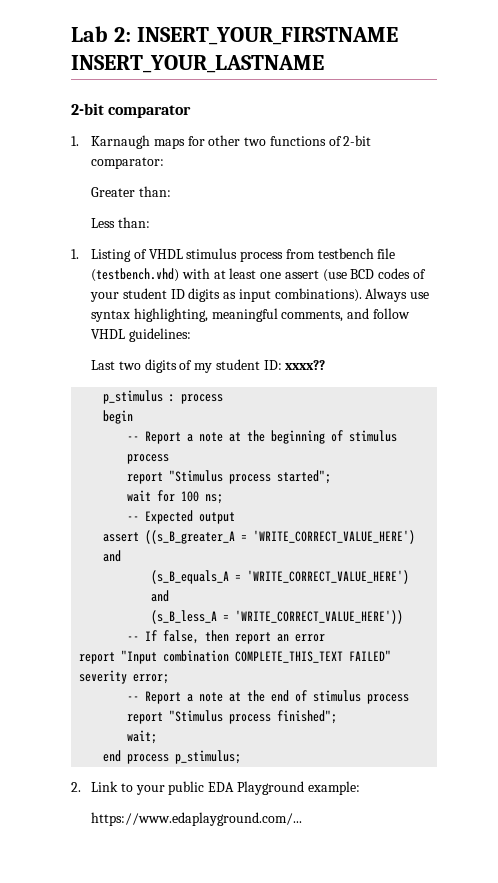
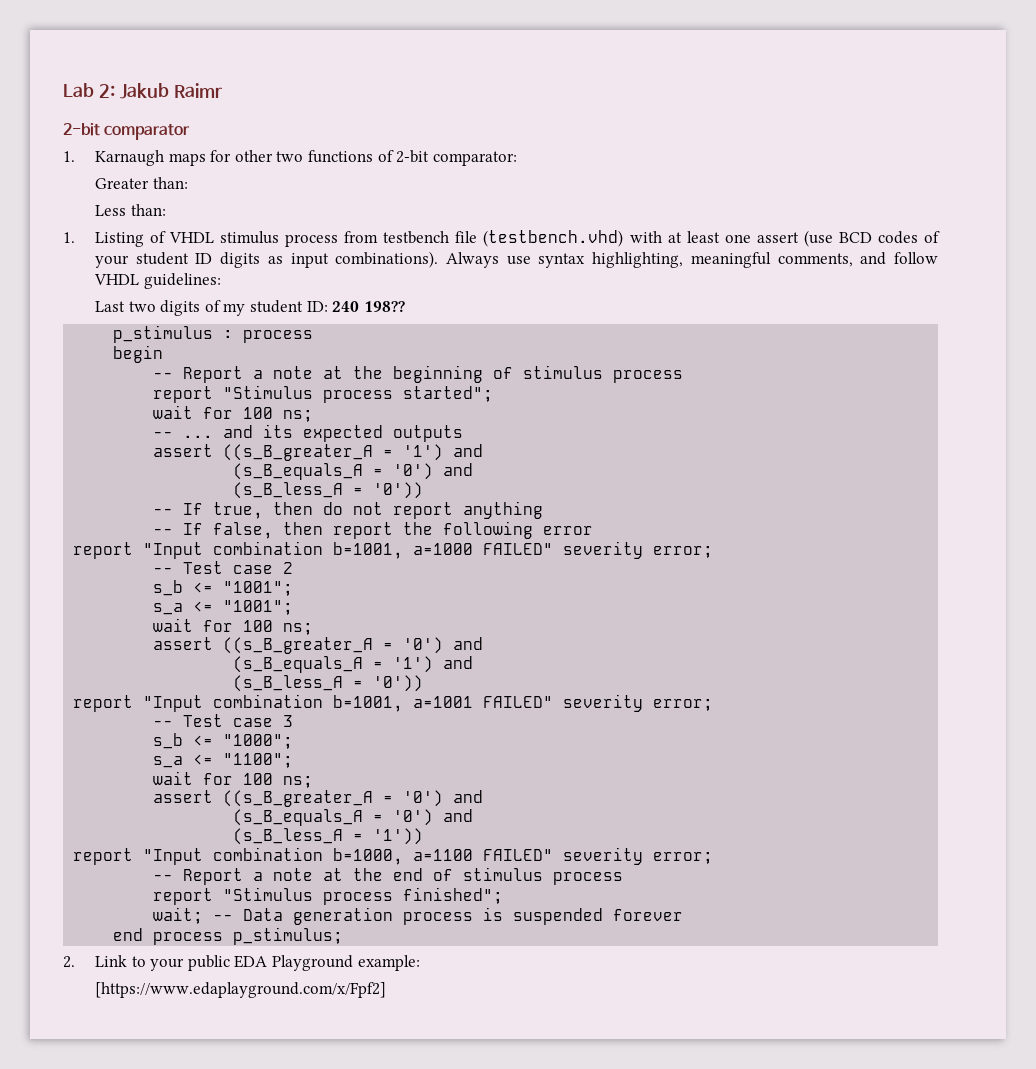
- Lab 2: INSERT_YOUR_FIRSTNAME INSERT_YOUR_LASTNAME
+ Lab 2: Jakub Raimr
- Last two digits of my student ID: xxxx??
+ Last two digits of my student ID: 240 198??
- -- Expected output
- assert ((s_B_greater_A = 'WRITE_CORRECT_VALUE_HERE') and
- (s_B_equals_A = 'WRITE_CORRECT_VALUE_HERE') and
- (s_B_less_A = 'WRITE_CORRECT_VALUE_HERE'))
+ -- ... and its expected outputs
+ assert ((s_B_greater_A = '1') and
+ (s_B_equals_A = '0') and
+ (s_B_less_A = '0'))
+ -- If true, then do not report anything
- -- If false, then report an error
+ -- If false, then report the following error
- report "Input combination COMPLETE_THIS_TEXT FAILED" severity error;
+ report "Input combination b=1001, a=1000 FAILED" severity error;
+ -- Test case 2
+ s_b <= "1001";
+ s_a <= "1001";
+ wait for 100 ns;
+ assert ((s_B_greater_A = '0') and
+ (s_B_equals_A = '1') and
+ (s_B_less_A = '0'))
+ report "Input combination b=1001, a=1001 FAILED" severity error;
+ -- Test case 3
+ s_b <= "1000";
+ s_a <= "1100";
+ wait for 100 ns;
+ assert ((s_B_greater_A = '0') and
+ (s_B_equals_A = '0') and
+ (s_B_less_A = '1'))
+ report "Input combination b=1000, a=1100 FAILED" severity error;
- wait;
+ wait; -- Data generation process is suspended forever
- https://www.edaplayground.com/...
+ [https://www.edaplayground.com/x/Fpf2]

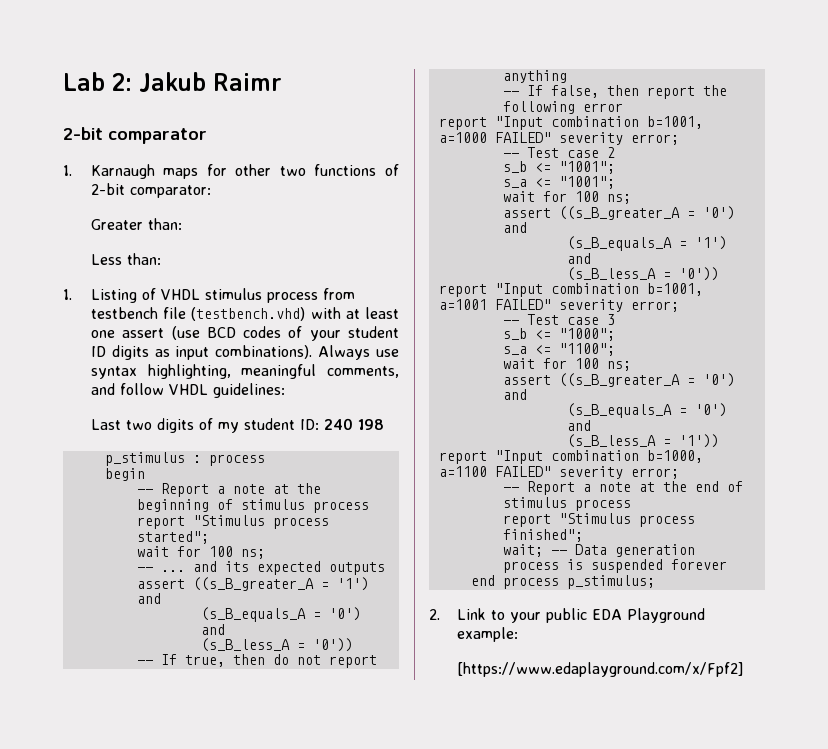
- Last two digits of my student ID: 240 198??
+ Last two digits of my student ID: 240 198

